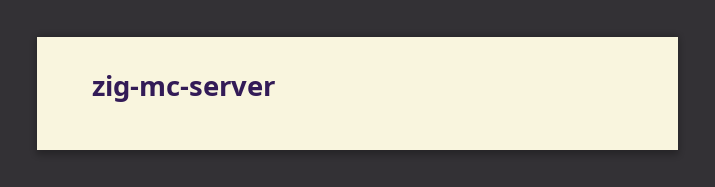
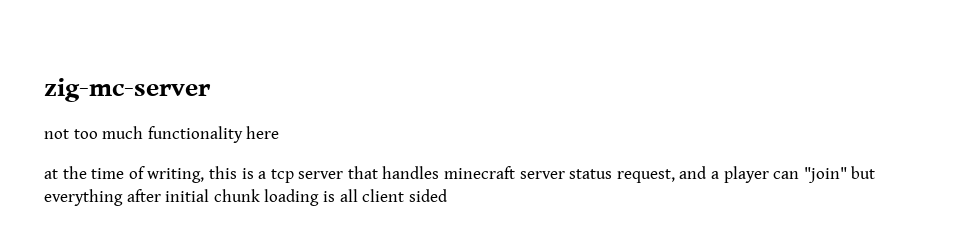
+ not too much functionality here
+ at the time of writing, this is a tcp server that handles minecraft server status request, and a player can "join" but everything after initial chunk loading is all client sided

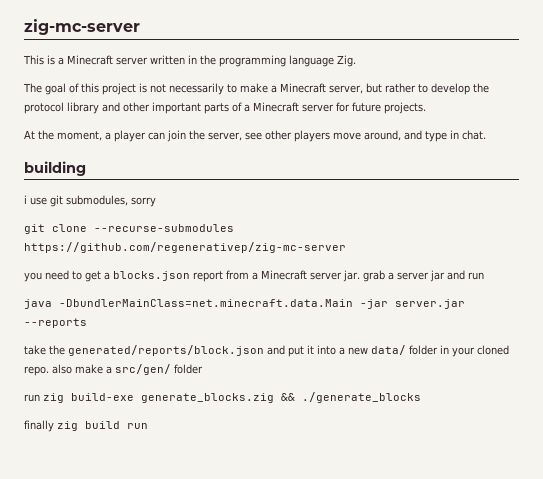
- not too much functionality here
- at the time of writing, this is a tcp server that handles minecraft server status request, and a player can "join" but everything after initial chunk loading is all client sided
+ This is a Minecraft server written in the programming language Zig.
+ The goal of this project is not necessarily to make a Minecraft server, but rather to develop the protocol library and other important parts of a Minecraft server for future projects.
+ At the moment, a player can join the server, see other players move around, and type in chat.
+ building
+ i use git submodules, sorry
+ git clone --recurse-submodules https://github.com/regenerativep/zig-mc-server
+ you need to get a blocks.json report from a Minecraft server jar. grab a server jar and run
+ java -DbundlerMainClass=net.minecraft.data.Main -jar server.jar --reports
+ take the generated/reports/block.json and put it into a new data/ folder in your cloned repo. also make a src/gen/ folder
+ run zig build-exe generate_blocks.zig && ./generate_blocks
+ finally zig build run

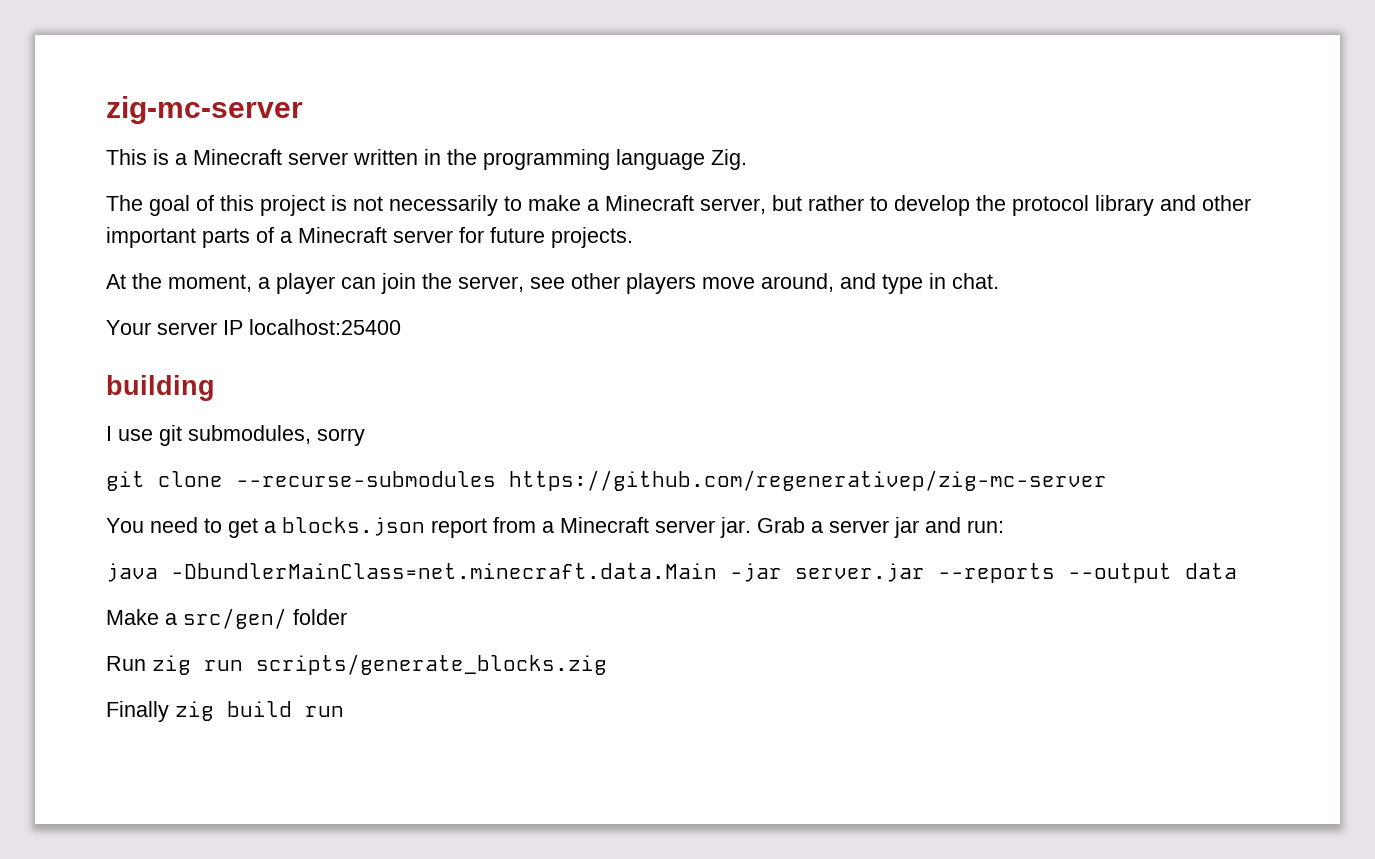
+ Your server IP localhost:25400
- i use git submodules, sorry
+ I use git submodules, sorry
- you need to get a blocks.json report from a Minecraft server jar. grab a server jar and run
+ You need to get a blocks.json report from a Minecraft server jar. Grab a server jar and run:
- java -DbundlerMainClass=net.minecraft.data.Main -jar server.jar --reports
- take the generated/reports/block.json and put it into a new data/ folder in your cloned repo. also make a src/gen/ folder
- run zig build-exe generate_blocks.zig && ./generate_blocks
- finally zig build run
+ java -DbundlerMainClass=net.minecraft.data.Main -jar server.jar --reports --output data
+ Make a src/gen/ folder
+ Run zig run scripts/generate_blocks.zig
+ Finally zig build run

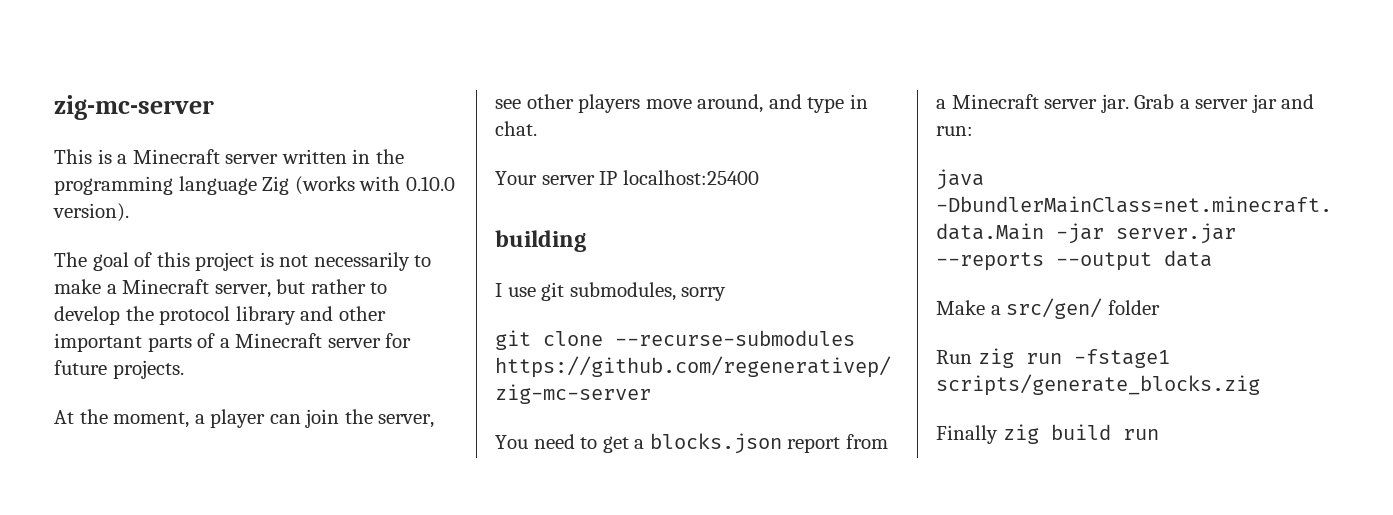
- This is a Minecraft server written in the programming language Zig.
+ This is a Minecraft server written in the programming language Zig (works with 0.10.0 version).
- Run zig run scripts/generate_blocks.zig
+ Run zig run -fstage1 scripts/generate_blocks.zig

